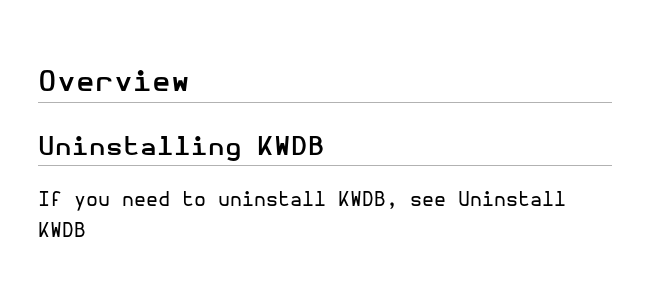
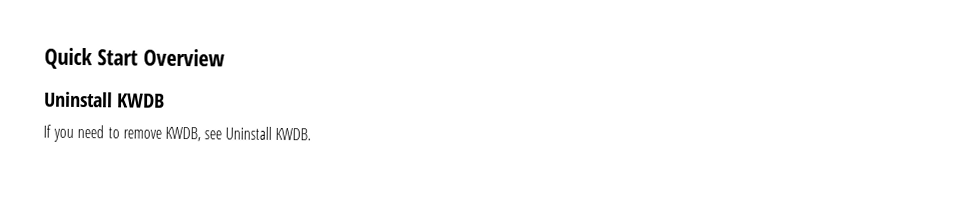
- Overview
+ Quick Start Overview
- Uninstalling KWDB
+ Uninstall KWDB
- If you need to uninstall KWDB, see Uninstall KWDB
+ If you need to remove KWDB, see Uninstall KWDB.

